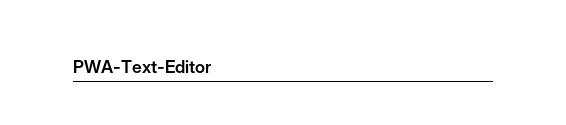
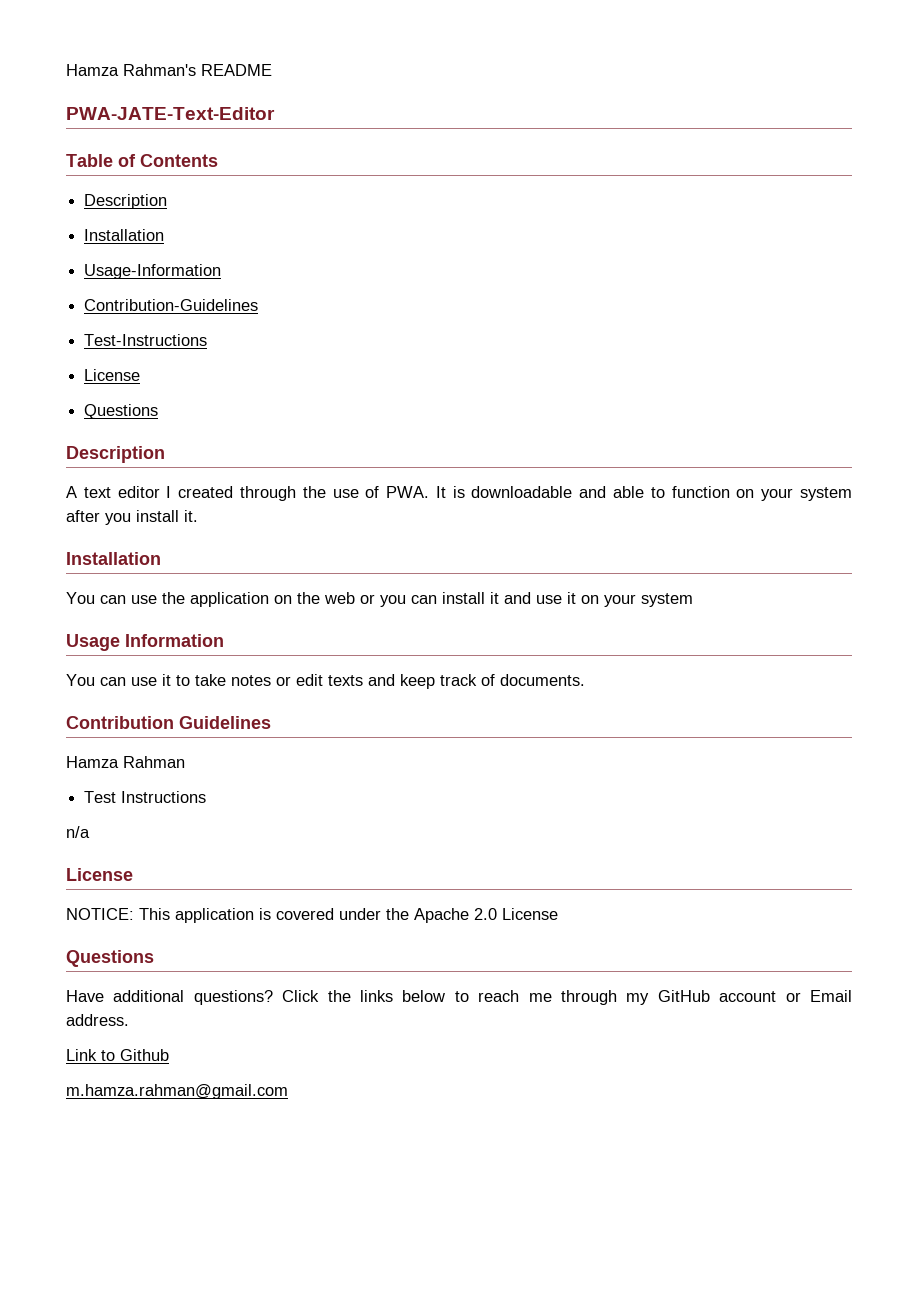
- PWA-Text-Editor
+ Hamza Rahman's README
+ PWA-JATE-Text-Editor
+ Table of Contents
+ Description
+ Installation
+ Usage-Information
+ Contribution-Guidelines
+ Test-Instructions
+ License
+ Questions
+ Description
+ A text editor I created through the use of PWA. It is downloadable and able to function on your system after you install it.
+ Installation
+ You can use the application on the web or you can install it and use it on your system
+ Usage Information
+ You can use it to take notes or edit texts and keep track of documents.
+ Contribution Guidelines
+ Hamza Rahman
+ Test Instructions
+ n/a
+ License
+ NOTICE: This application is covered under the Apache 2.0 License
+ Questions
+ Have additional questions? Click the links below to reach me through my GitHub account or Email address.
+ Link to Github
+ m.hamza.rahman@gmail.com

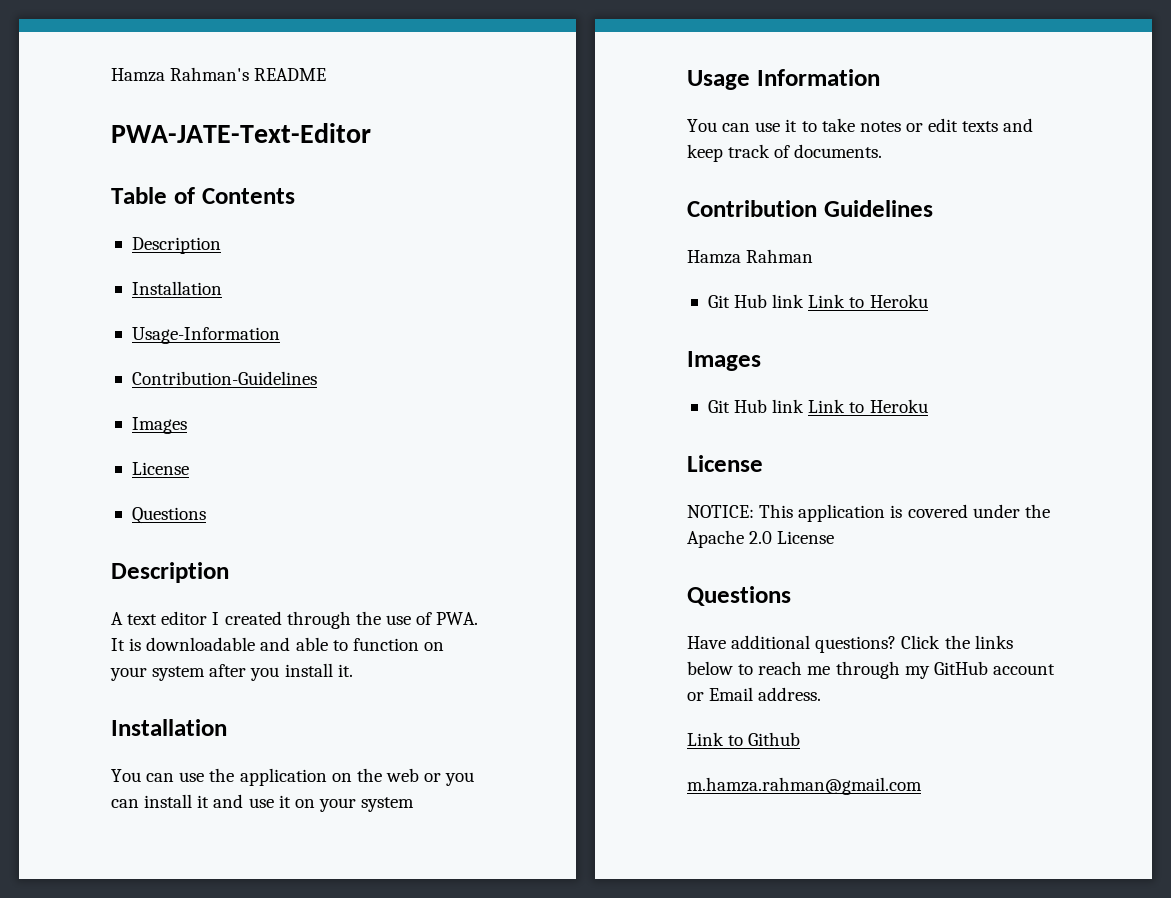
  Contribution-Guidelines
- Test-Instructions
+ Images
  Hamza Rahman
- Test Instructions
- n/a
+ Git Hub link Link to Heroku
+ Images
+ Git Hub link Link to Heroku

